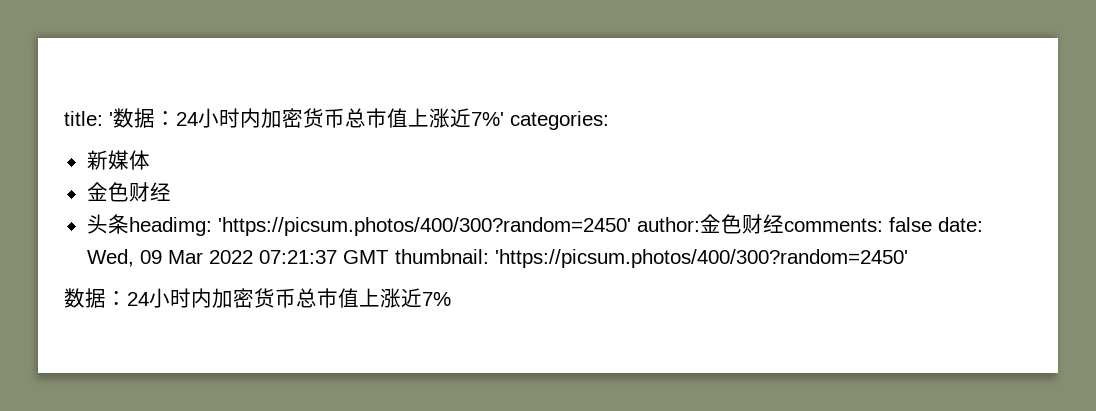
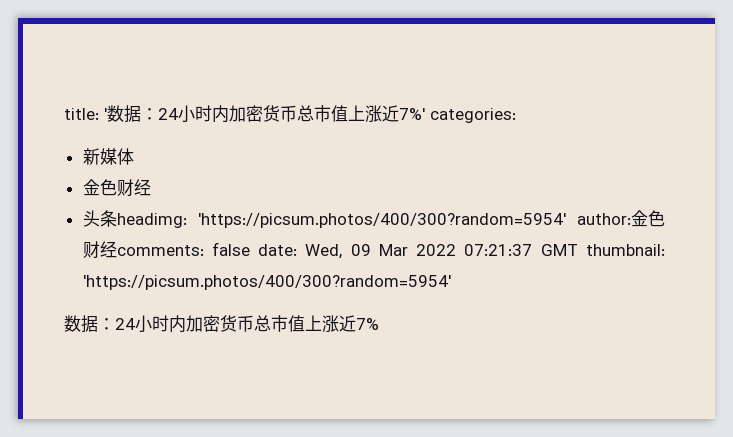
- 头条headimg: 'https://picsum.photos/400/300?random=2450' author:金色财经comments: false date: Wed, 09 Mar 2022 07:21:37 GMT thumbnail: 'https://picsum.photos/400/300?random=2450'
+ 头条headimg: 'https://picsum.photos/400/300?random=5954' author:金色财经comments: false date: Wed, 09 Mar 2022 07:21:37 GMT thumbnail: 'https://picsum.photos/400/300?random=5954'

